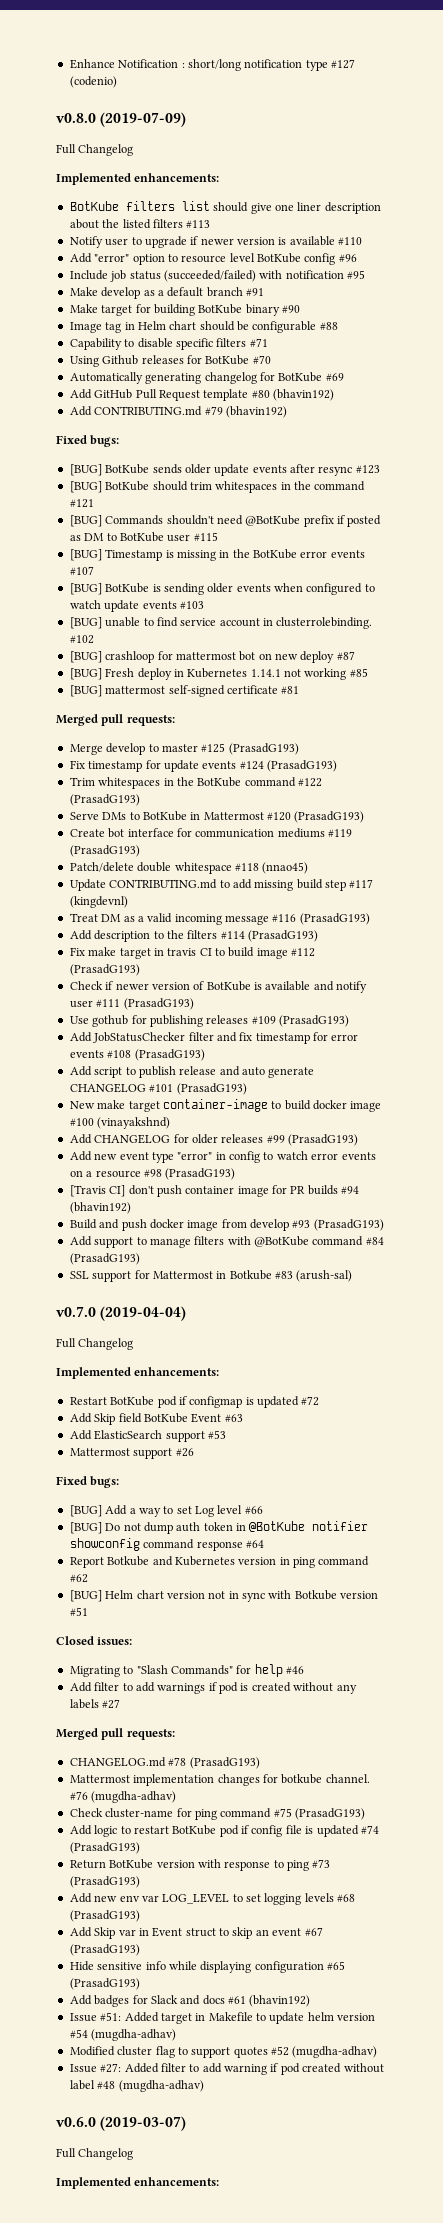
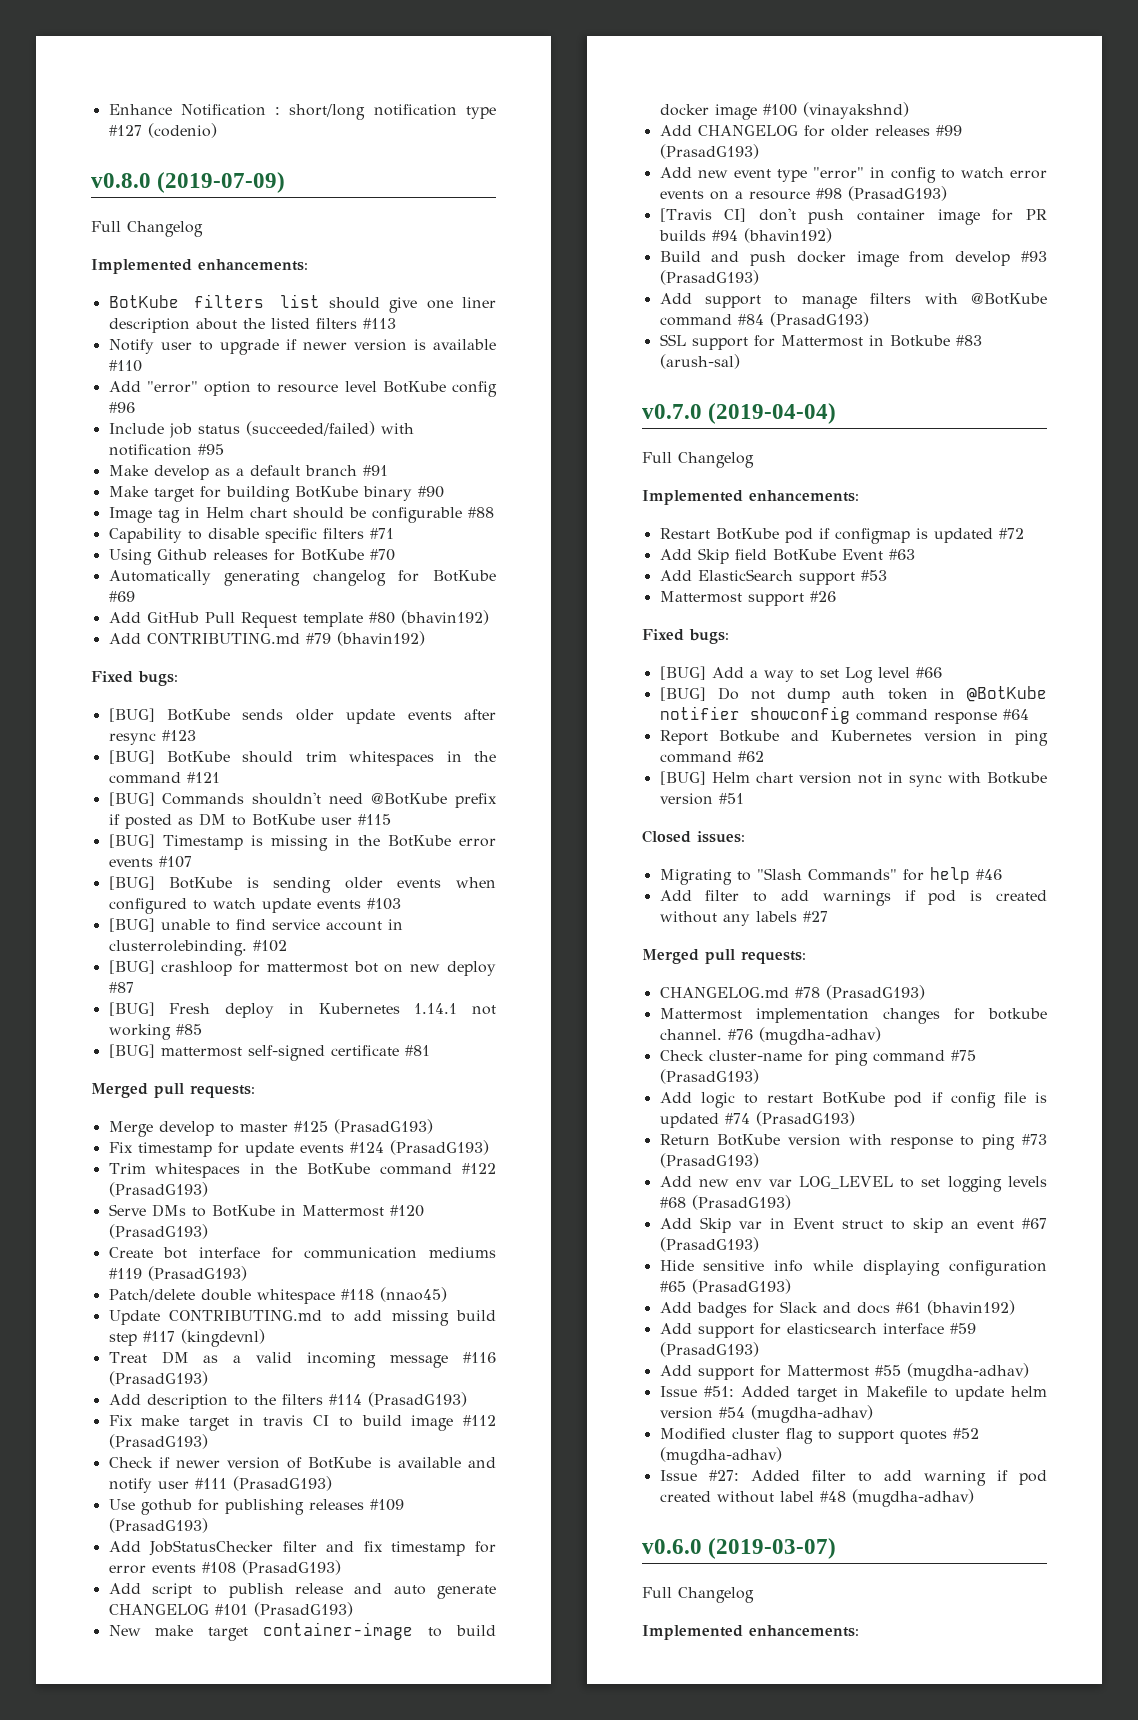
+ Add support for elasticsearch interface #59 (PrasadG193)
+ Add support for Mattermost #55 (mugdha-adhav)

